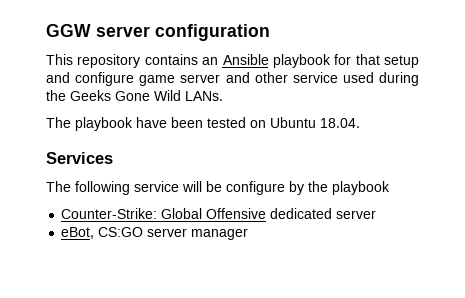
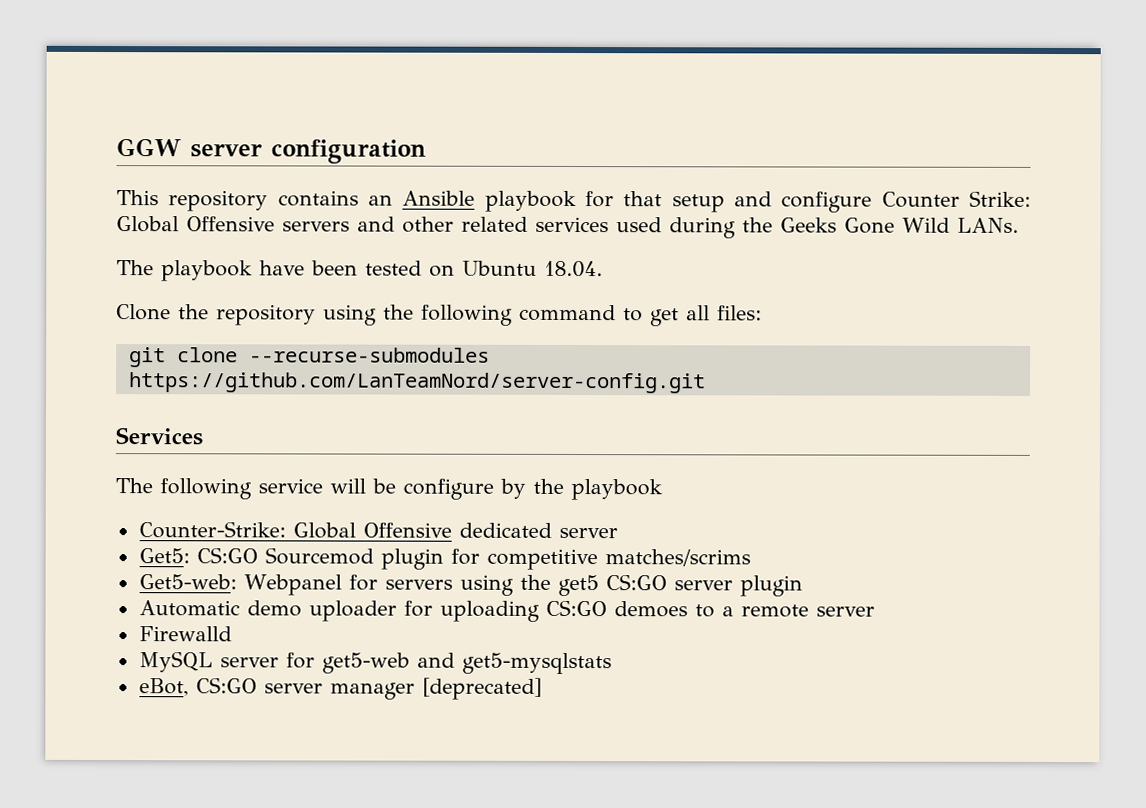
- This repository contains an Ansible playbook for that setup and configure game server and other service used during the Geeks Gone Wild LANs.
+ This repository contains an Ansible playbook for that setup and configure Counter Strike: Global Offensive servers and other related services used during the Geeks Gone Wild LANs.
+ Clone the repository using the following command to get all files:
+ git clone --recurse-submodules https://github.com/LanTeamNord/server-config.git
+ Get5: CS:GO Sourcemod plugin for competitive matches/scrims
+ Get5-web: Webpanel for servers using the get5 CS:GO server plugin
+ Automatic demo uploader for uploading CS:GO demoes to a remote server
+ Firewalld
+ MySQL server for get5-web and get5-mysqlstats
- eBot, CS:GO server manager
+ eBot, CS:GO server manager [deprecated]

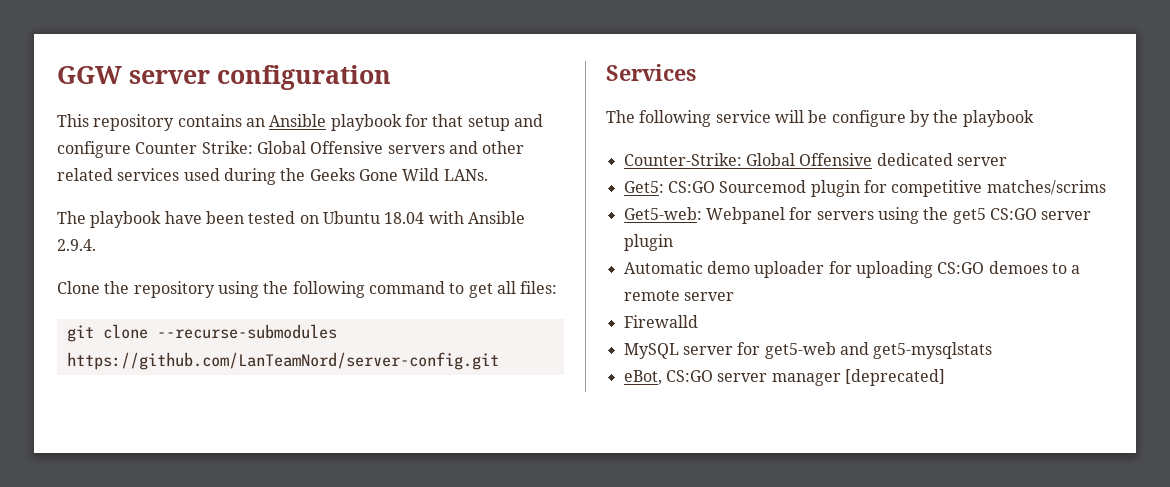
- The playbook have been tested on Ubuntu 18.04.
+ The playbook have been tested on Ubuntu 18.04 with Ansible 2.9.4.

